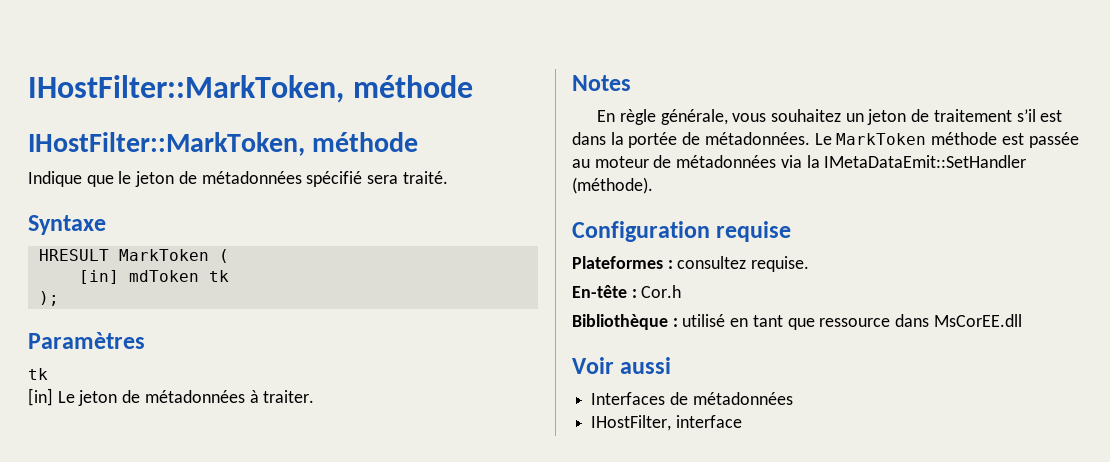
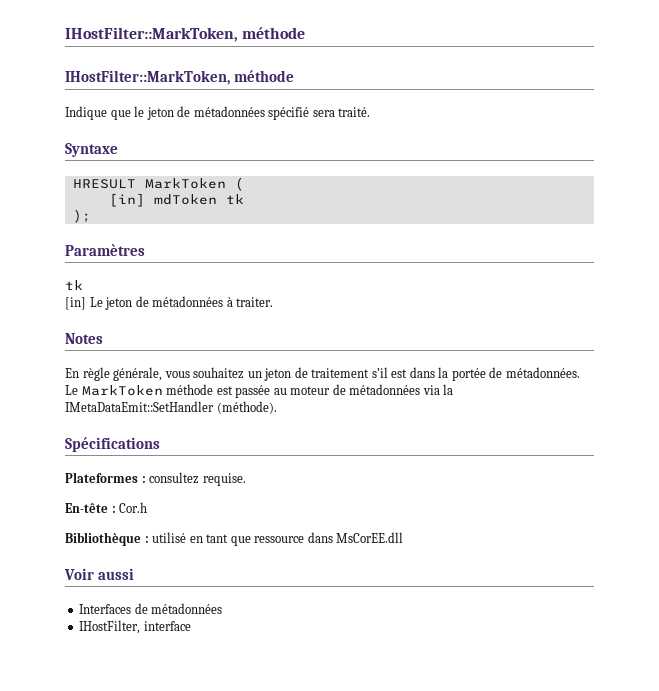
- Configuration requise
+ Spécifications

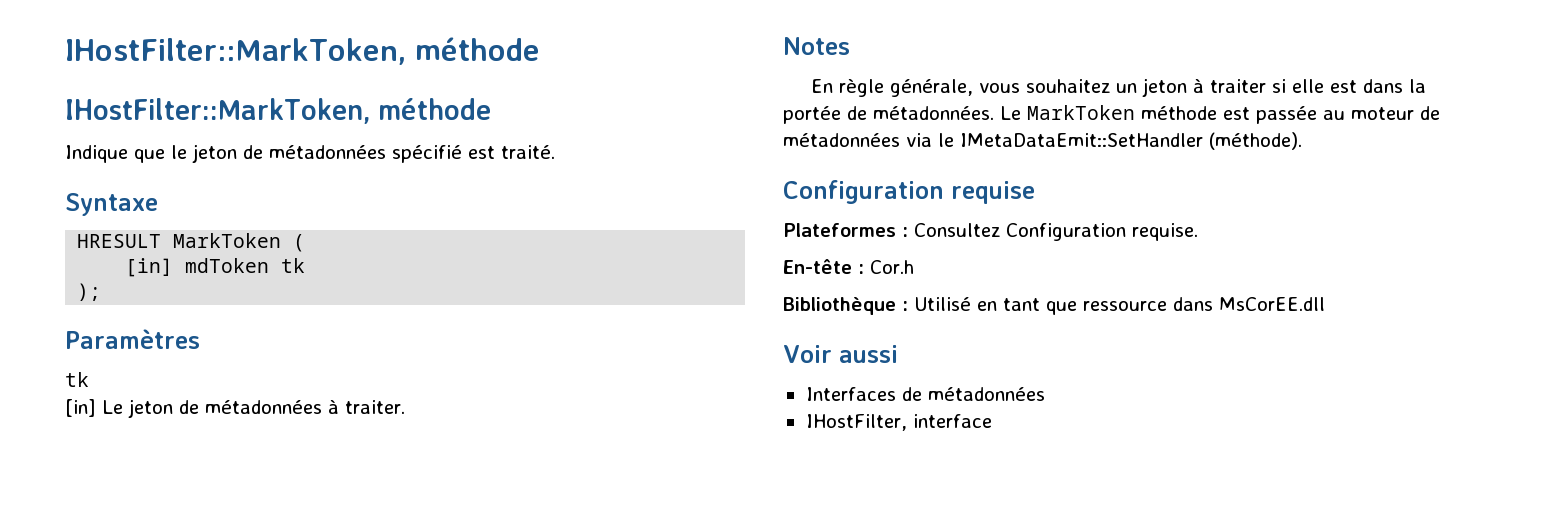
- Indique que le jeton de métadonnées spécifié sera traité.
+ Indique que le jeton de métadonnées spécifié est traité.
- En règle générale, vous souhaitez un jeton de traitement s’il est dans la portée de métadonnées.
+ En règle générale, vous souhaitez un jeton à traiter si elle est dans la portée de métadonnées.
- Le MarkToken méthode est passée au moteur de métadonnées via la IMetaDataEmit::SetHandler (méthode).
+ Le MarkToken méthode est passée au moteur de métadonnées via le IMetaDataEmit::SetHandler (méthode).
- Spécifications
+ Configuration requise
- Plateformes : consultez requise.
+ Plateformes : Consultez Configuration requise.
- Bibliothèque : utilisé en tant que ressource dans MsCorEE.dll
+ Bibliothèque : Utilisé en tant que ressource dans MsCorEE.dll

